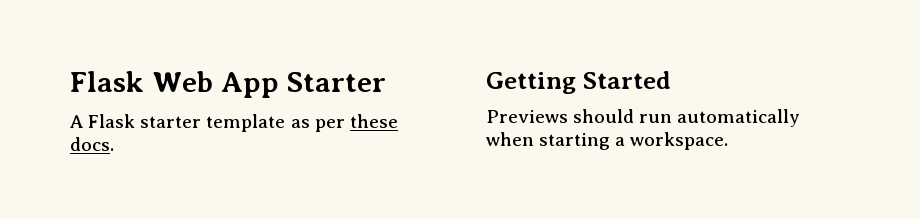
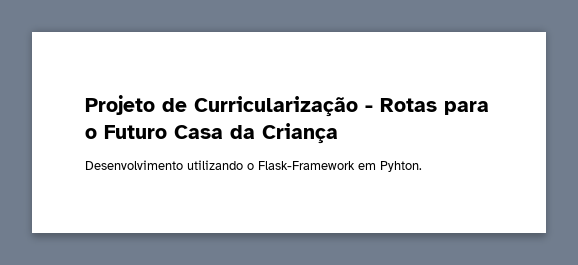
- Flask Web App Starter
- A Flask starter template as per these docs.
- Getting Started
- Previews should run automatically when starting a workspace.
+ Projeto de Curricularização - Rotas para o Futuro Casa da Criança
+ Desenvolvimento utilizando o Flask-Framework em Pyhton.

